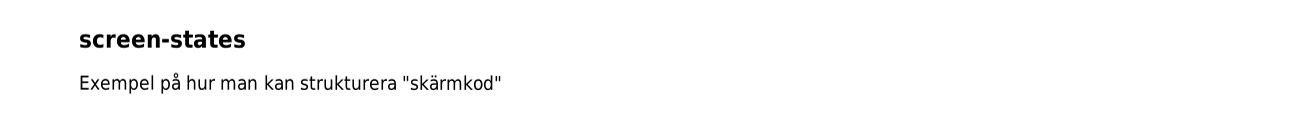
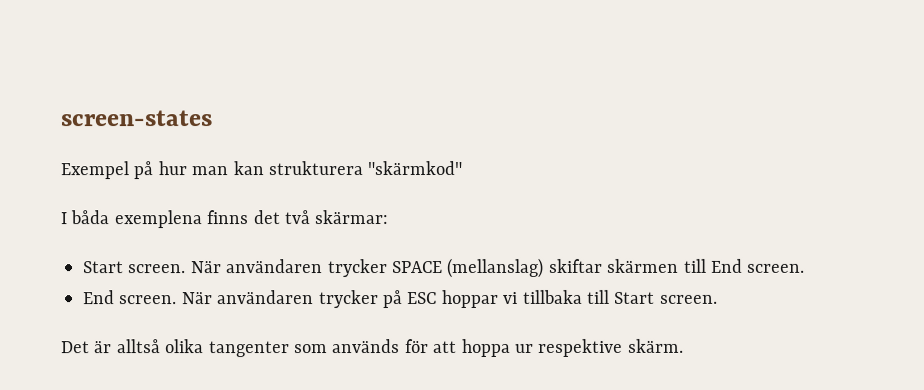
+ I båda exemplena finns det två skärmar:
+ Start screen. När användaren trycker SPACE (mellanslag) skiftar skärmen till End screen.
+ End screen. När användaren trycker på ESC hoppar vi tillbaka till Start screen.
+ Det är alltså olika tangenter som används för att hoppa ur respektive skärm.

